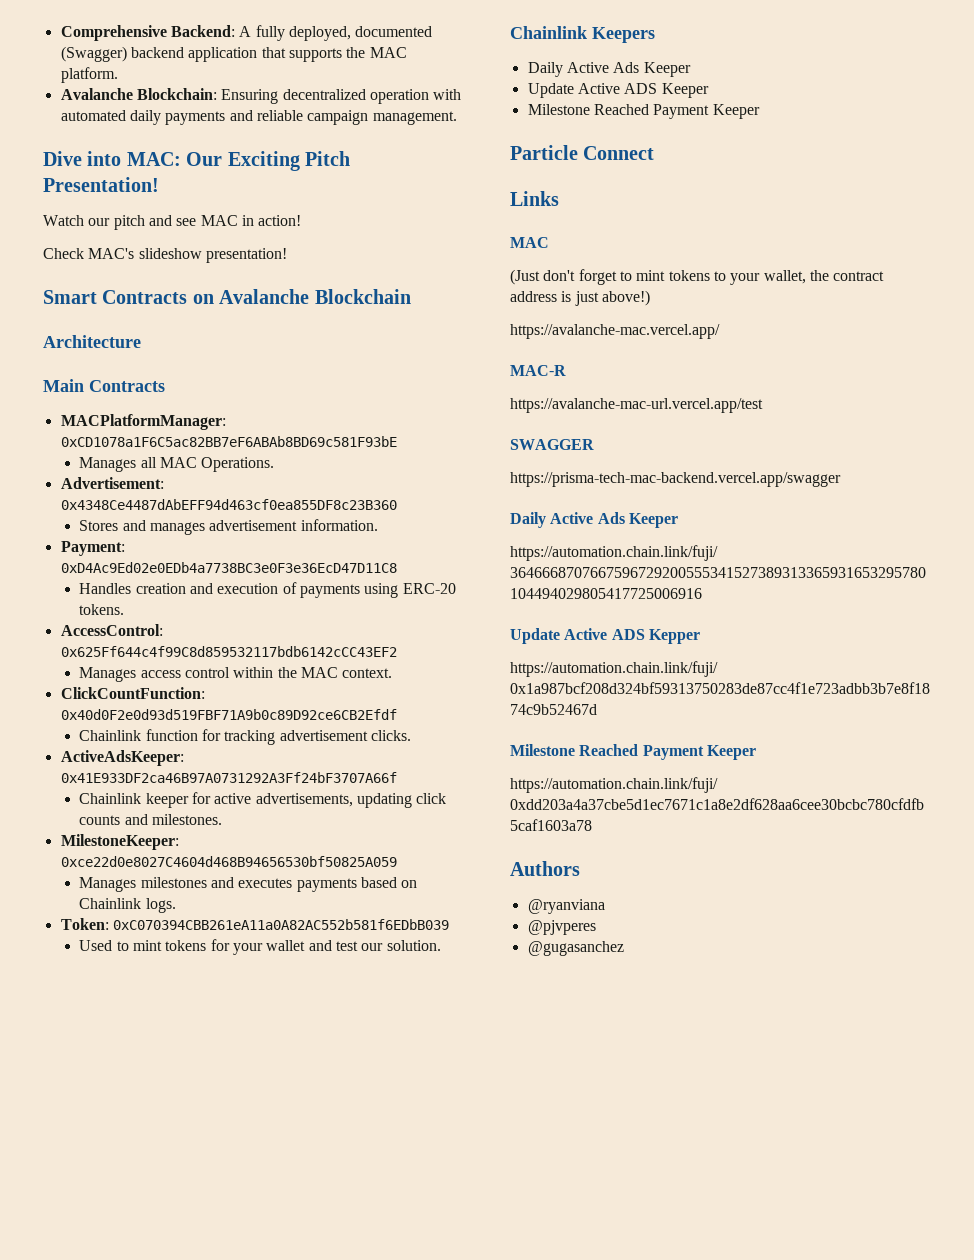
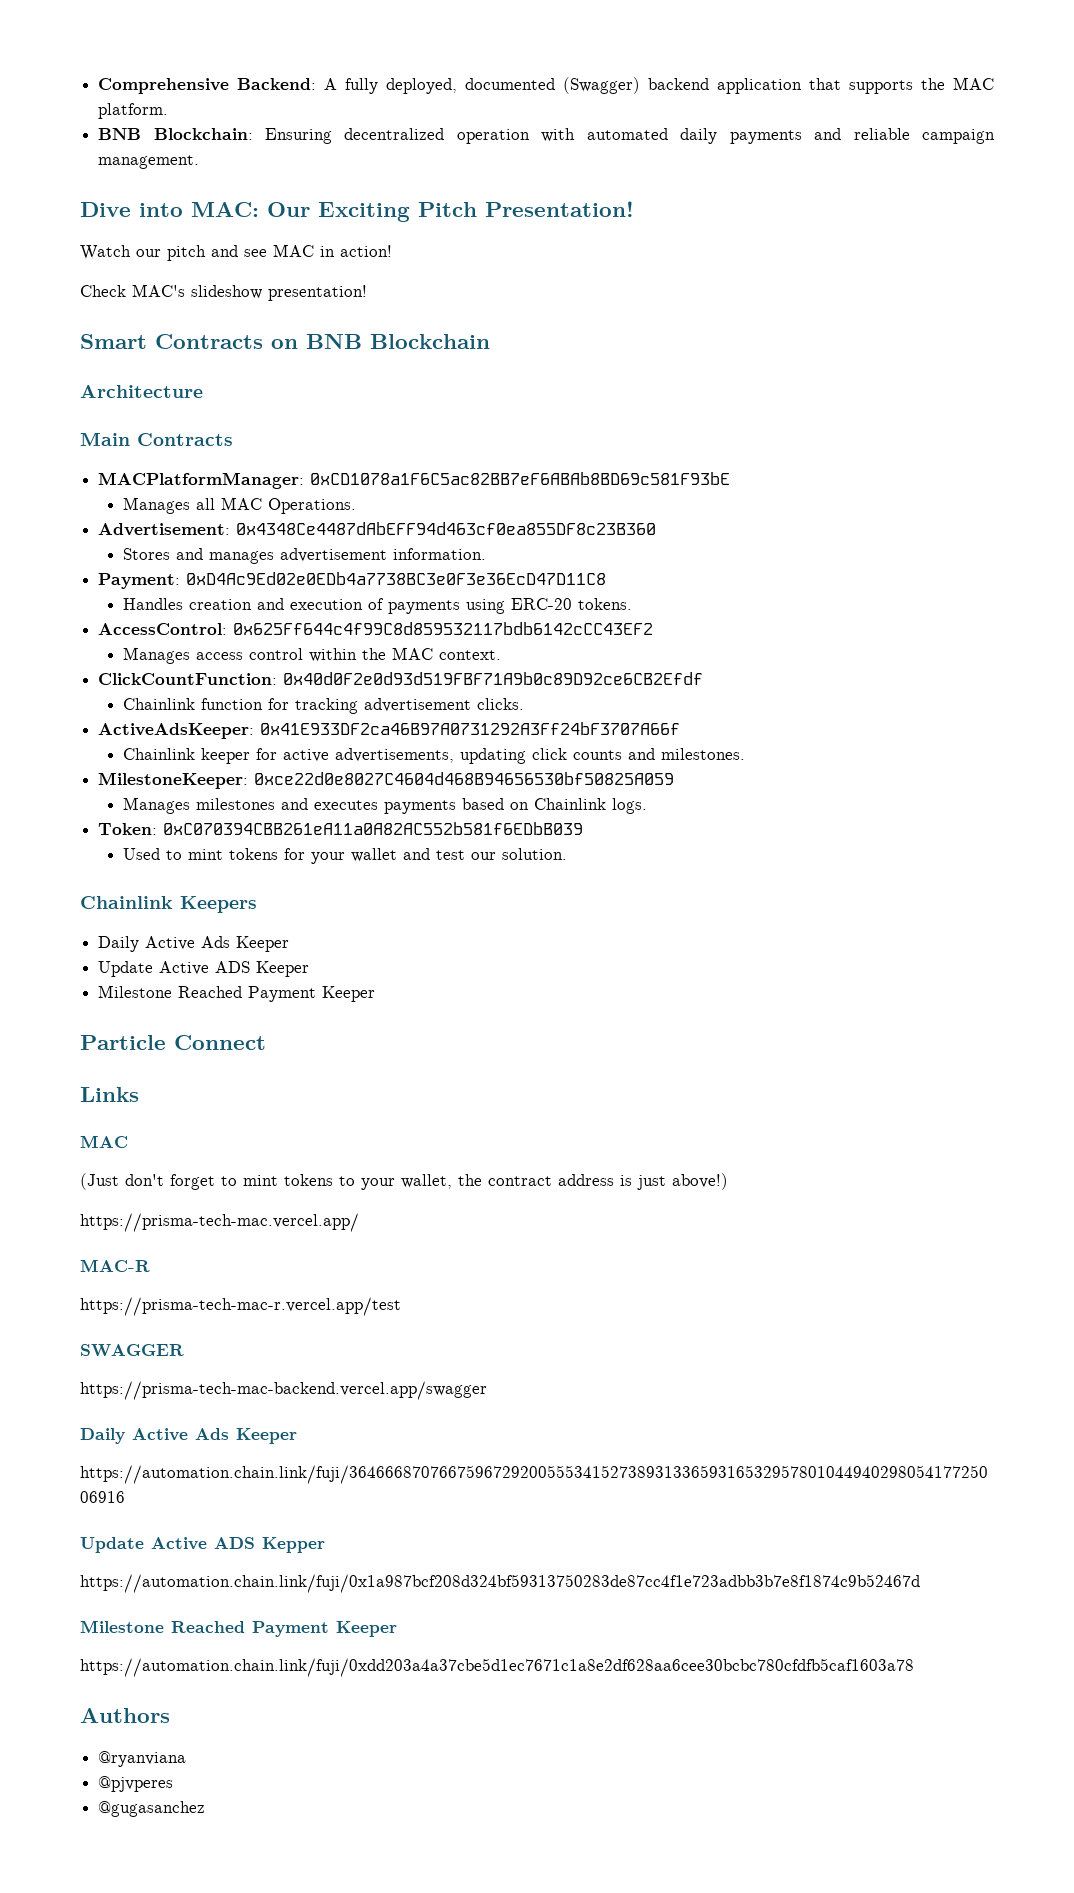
- Avalanche Blockchain: Ensuring decentralized operation with automated daily payments and reliable campaign management.
+ BNB Blockchain: Ensuring decentralized operation with automated daily payments and reliable campaign management.
- Smart Contracts on Avalanche Blockchain
+ Smart Contracts on BNB Blockchain
- https://avalanche-mac.vercel.app/
+ https://prisma-tech-mac.vercel.app/
- https://avalanche-mac-url.vercel.app/test
+ https://prisma-tech-mac-r.vercel.app/test

